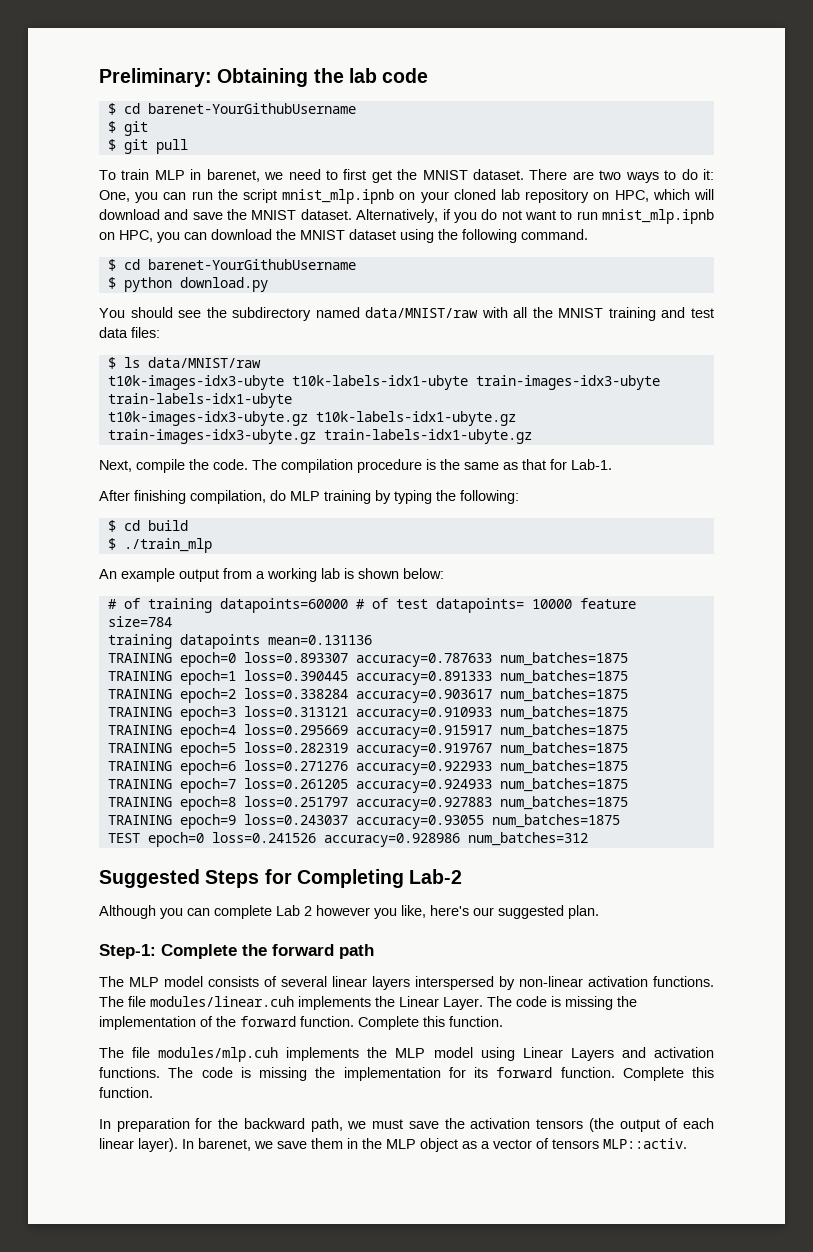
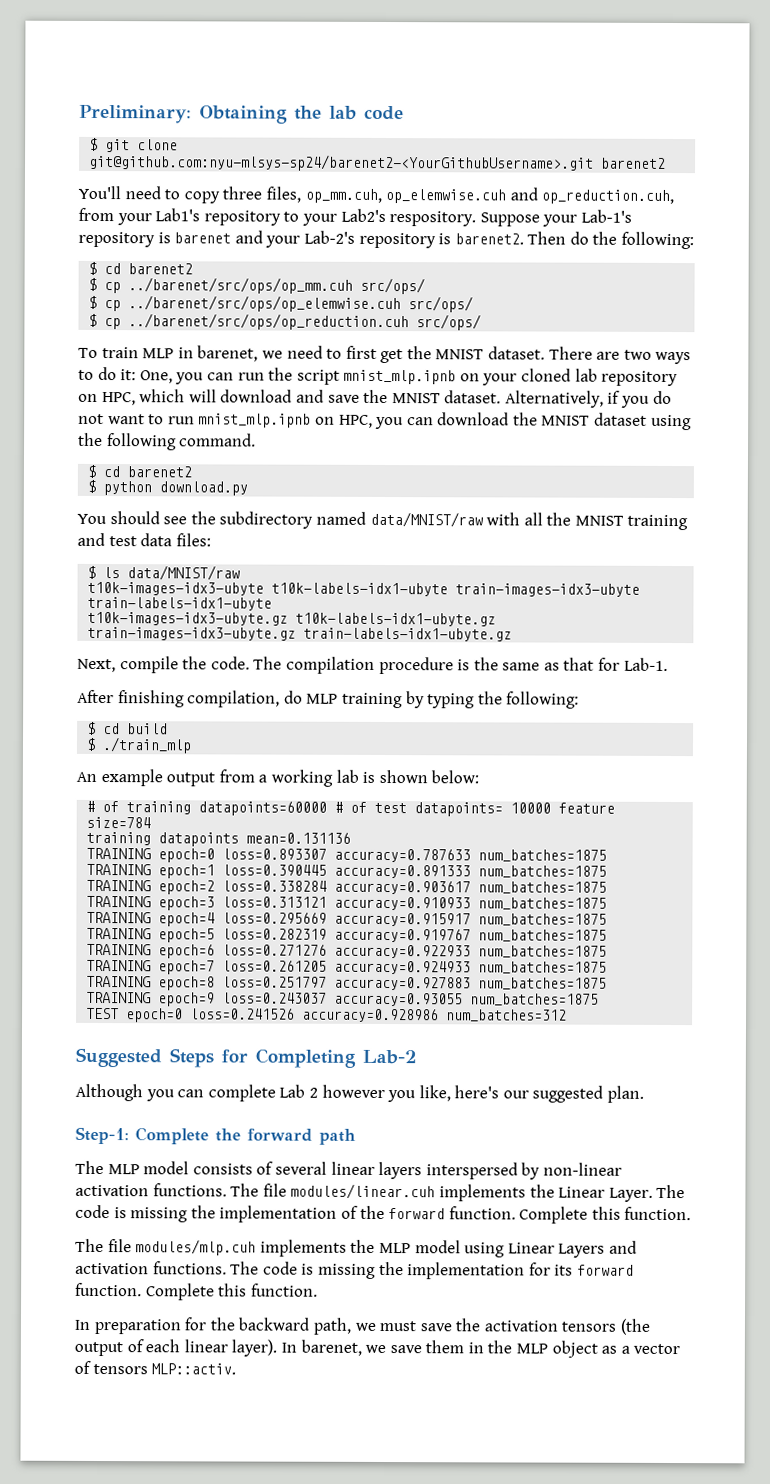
  Preliminary: Obtaining the lab code
- $ cd barenet-YourGithubUsername
- $ git
- $ git pull
+ $ git clone git@github.com:nyu-mlsys-sp24/barenet2-<YourGithubUsername>.git barenet2
+ You'll need to copy three files, op_mm.cuh, op_elemwise.cuh and op_reduction.cuh, from your Lab1's repository to your Lab2's respository. Suppose your Lab-1's repository is barenet and your Lab-2's repository is barenet2. Then do the following:
+ $ cd barenet2
+ $ cp ../barenet/src/ops/op_mm.cuh src/ops/
+ $ cp ../barenet/src/ops/op_elemwise.cuh src/ops/
+ $ cp ../barenet/src/ops/op_reduction.cuh src/ops/
  Alternatively, if you do not want to run mnist_mlp.ipnb on HPC, you can download the MNIST dataset using the following command.
- $ cd barenet-YourGithubUsername
+ $ cd barenet2

